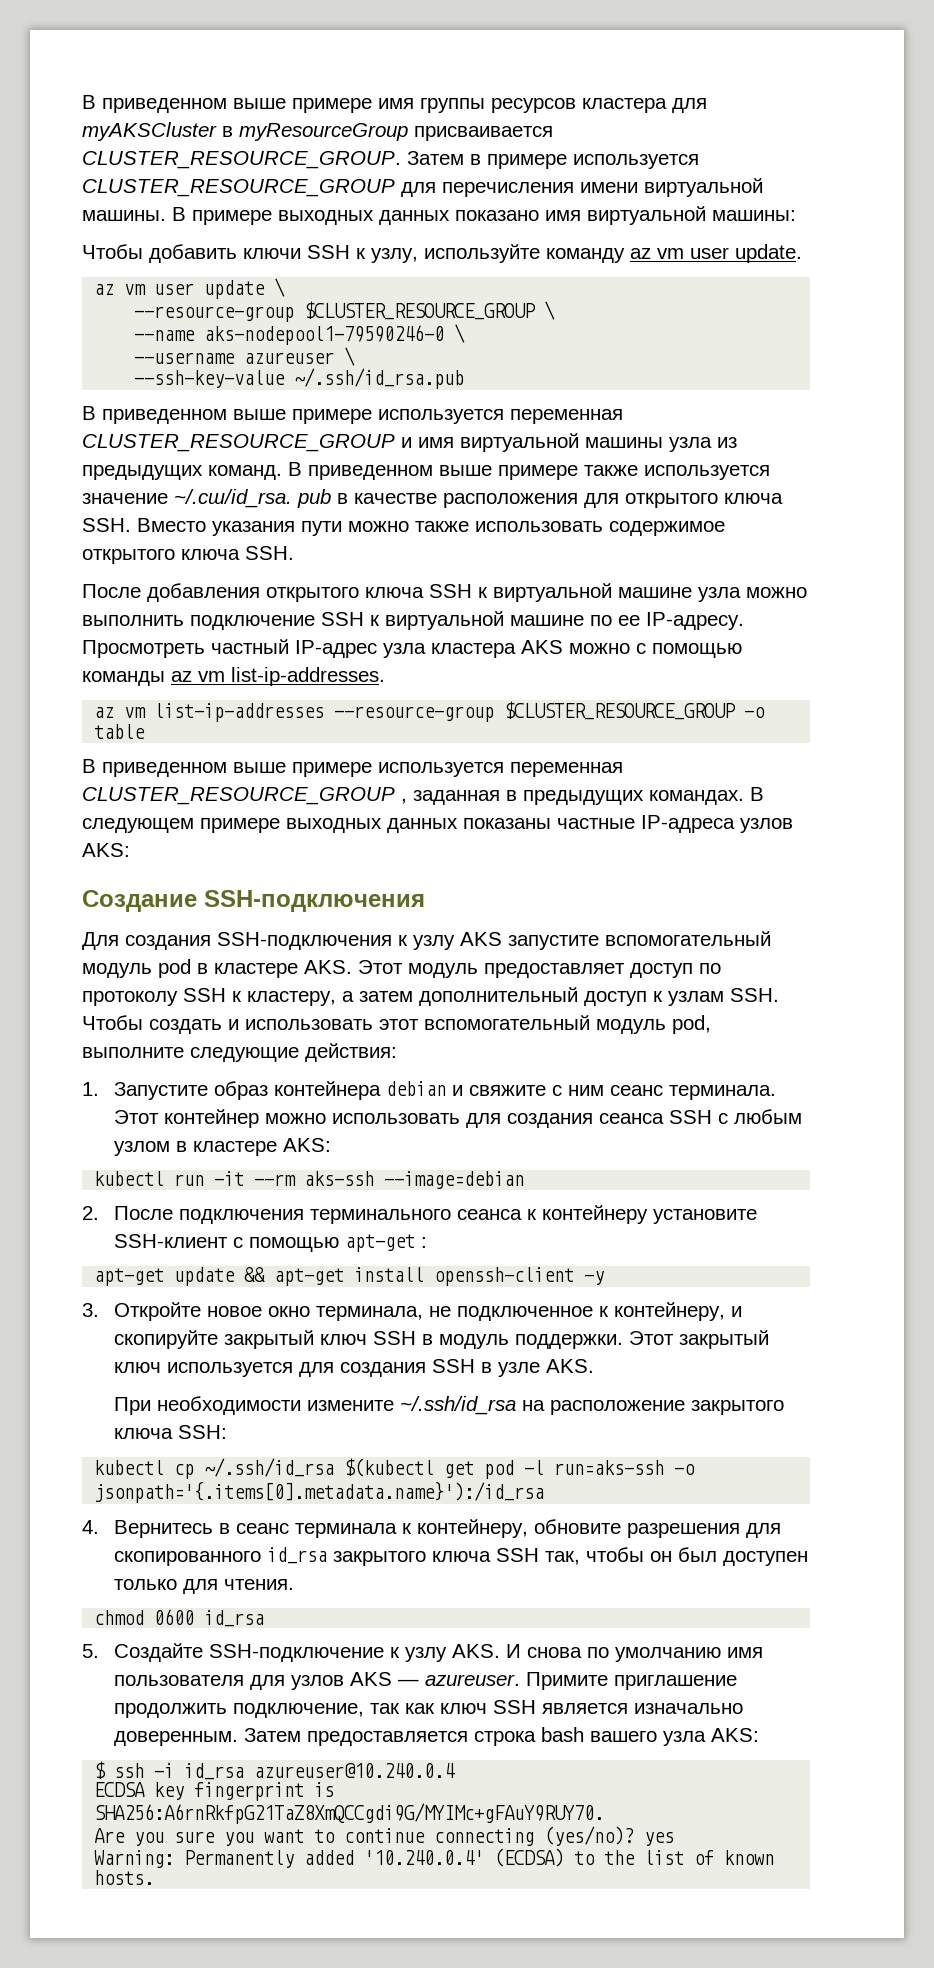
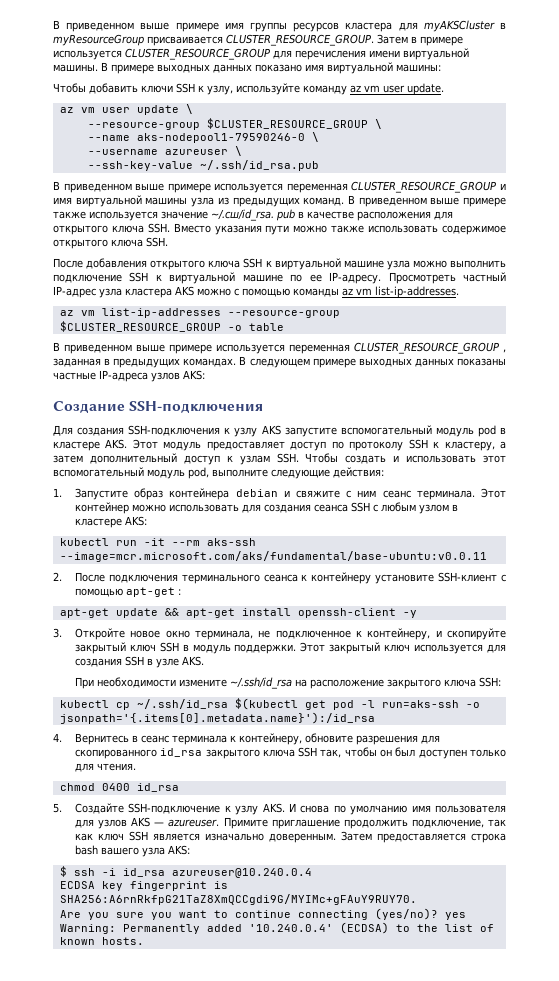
- kubectl run -it --rm aks-ssh --image=debian
+ kubectl run -it --rm aks-ssh --image=mcr.microsoft.com/aks/fundamental/base-ubuntu:v0.0.11
- chmod 0600 id_rsa
+ chmod 0400 id_rsa

